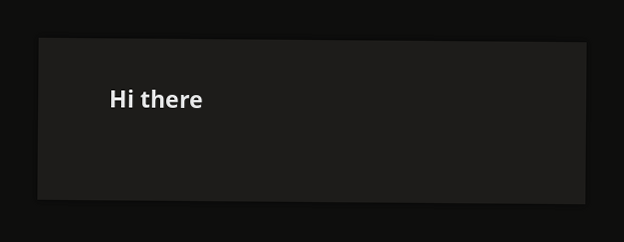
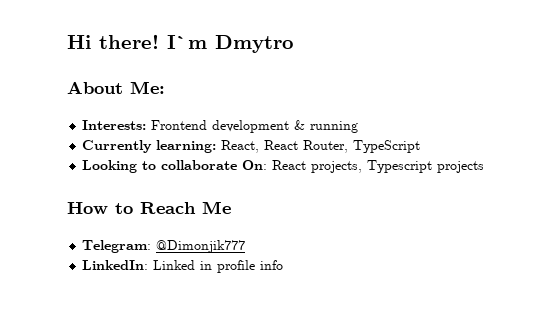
- Hi there
+ Hi there! I`m Dmytro
+ About Me:
+ Interests: Frontend development & running
+ Currently learning: React, React Router, TypeScript
+ Looking to collaborate On: React projects, Typescript projects
+ How to Reach Me
+ Telegram: @Dimonjik777
+ LinkedIn: Linked in profile info

